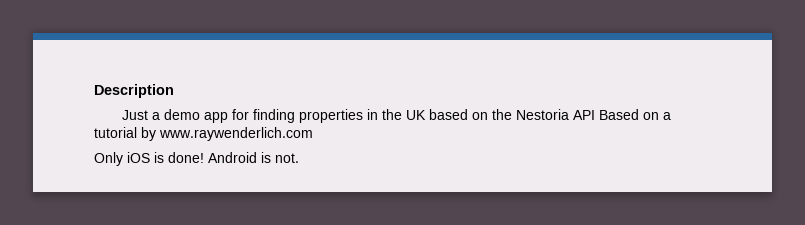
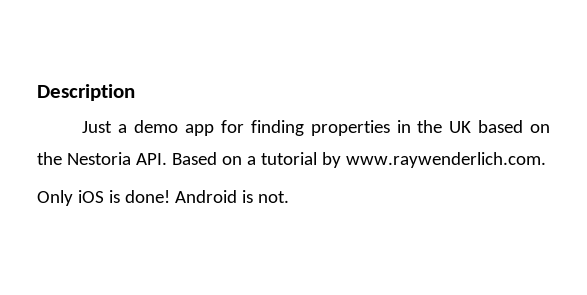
- Just a demo app for finding properties in the UK based on the Nestoria API Based on a tutorial by www.raywenderlich.com
+ Just a demo app for finding properties in the UK based on the Nestoria API. Based on a tutorial by www.raywenderlich.com.

